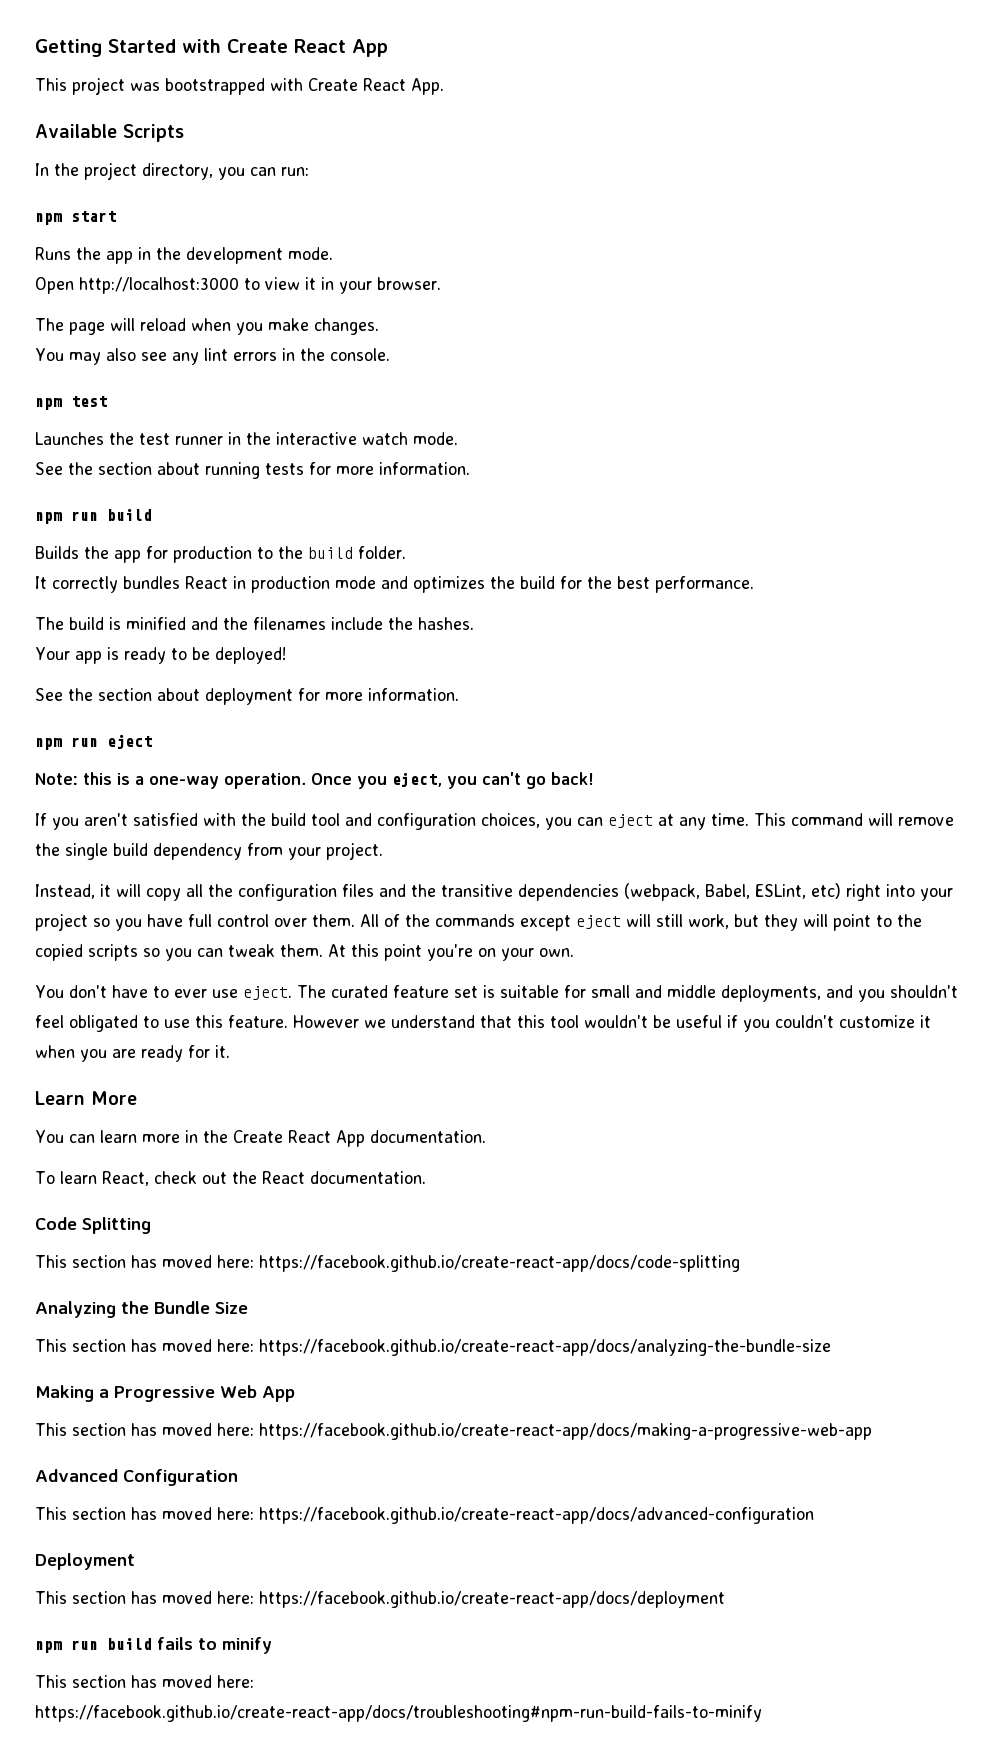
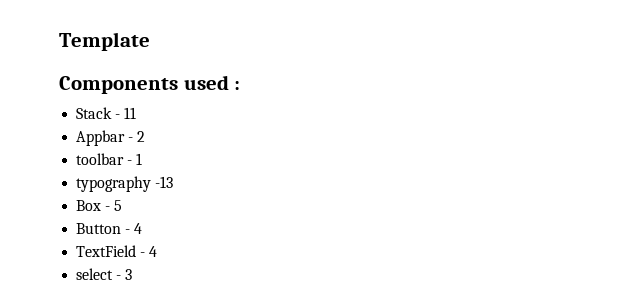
- Getting Started with Create React App
- This project was bootstrapped with Create React App.
- Available Scripts
- In the project directory, you can run:
- npm start
- Runs the app in the development mode.
- Open http://localhost:3000 to view it in your browser.
- The page will reload when you make changes.
- You may also see any lint errors in the console.
- npm test
- Launches the test runner in the interactive watch mode.
- See the section about running tests for more information.
- npm run build
- Builds the app for production to the build folder.
- It correctly bundles React in production mode and optimizes the build for the best performance.
- The build is minified and the filenames include the hashes.
- Your app is ready to be deployed!
- See the section about deployment for more information.
- npm run eject
- Note: this is a one-way operation. Once you eject, you can't go back!
- If you aren't satisfied with the build tool and configuration choices, you can eject at any time. This command will remove the single build dependency from your project.
- Instead, it will copy all the configuration files and the transitive dependencies (webpack, Babel, ESLint, etc) right into your project so you have full control over them. All of the commands except eject will still work, but they will point to the copied scripts so you can tweak them. At this point you're on your own.
- You don't have to ever use eject. The curated feature set is suitable for small and middle deployments, and you shouldn't feel obligated to use this feature. However we understand that this tool wouldn't be useful if you couldn't customize it when you are ready for it.
- Learn More
- You can learn more in the Create React App documentation.
- To learn React, check out the React documentation.
- Code Splitting
- This section has moved here: https://facebook.github.io/create-react-app/docs/code-splitting
- Analyzing the Bundle Size
- This section has moved here: https://facebook.github.io/create-react-app/docs/analyzing-the-bundle-size
- Making a Progressive Web App
- This section has moved here: https://facebook.github.io/create-react-app/docs/making-a-progressive-web-app
- Advanced Configuration
- This section has moved here: https://facebook.github.io/create-react-app/docs/advanced-configuration
- Deployment
- This section has moved here: https://facebook.github.io/create-react-app/docs/deployment
- npm run build fails to minify
- This section has moved here: https://facebook.github.io/create-react-app/docs/troubleshooting#npm-run-build-fails-to-minify
+ Template
+ Components used :
+ Stack - 11
+ Appbar - 2
+ toolbar - 1
+ typography -13
+ Box - 5
+ Button - 4
+ TextField - 4
+ select - 3

